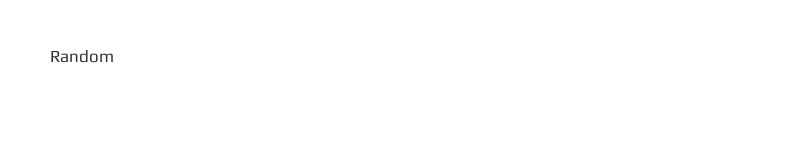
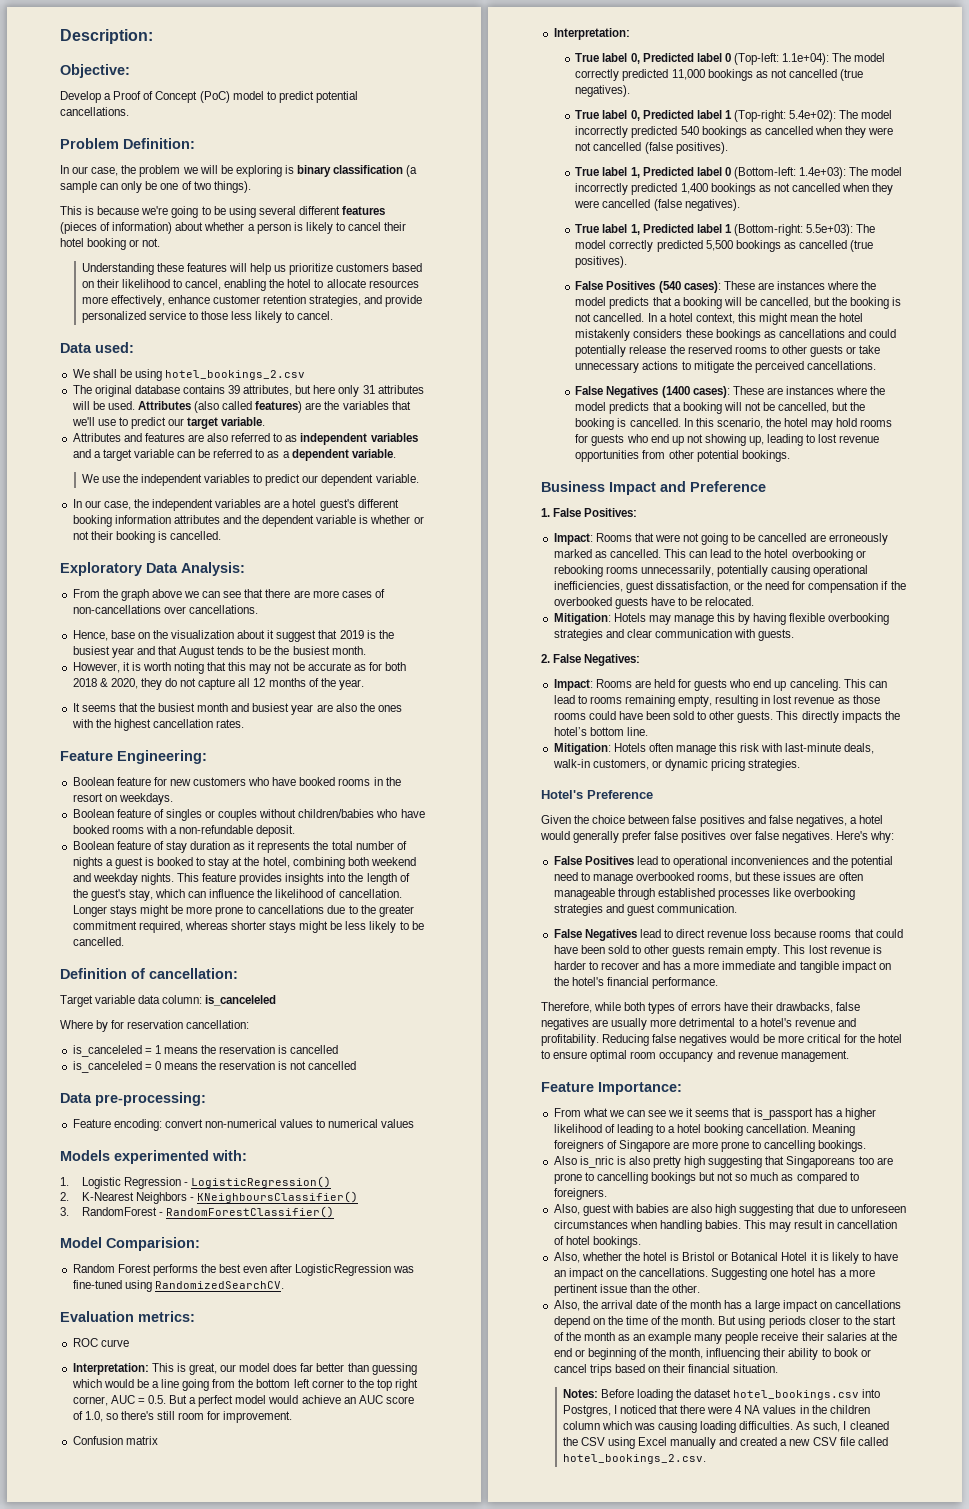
- Random
+ Description:
+ Objective:
+ Develop a Proof of Concept (PoC) model to predict potential cancellations.
+ Problem Definition:
+ In our case, the problem we will be exploring is binary classification (a sample can only be one of two things).
+ This is because we're going to be using several different features (pieces of information) about whether a person is likely to cancel their hotel booking or not.
+ Understanding these features will help us prioritize customers based on their likelihood to cancel, enabling the hotel to allocate resources more effectively, enhance customer retention strategies, and provide personalized service to those less likely to cancel.
+ Data used:
+ We shall be using hotel_bookings_2.csv
+ The original database contains 39 attributes, but here only 31 attributes will be used. Attributes (also called features) are the variables that we'll use to predict our target variable.
+ Attributes and features are also referred to as independent variables and a target variable can be referred to as a dependent variable.
+ We use the independent variables to predict our dependent variable.
+ In our case, the independent variables are a hotel guest's different booking information attributes and the dependent variable is whether or not their booking is cancelled.
+ Exploratory Data Analysis:
+ From the graph above we can see that there are more cases of non-cancellations over cancellations.
+ Hence, base on the visualization about it suggest that 2019 is the busiest year and that August tends to be the busiest month.
+ However, it is worth noting that this may not be accurate as for both 2018 & 2020, they do not capture all 12 months of the year.
+ It seems that the busiest month and busiest year are also the ones with the highest cancellation rates.
+ Feature Engineering:
+ Boolean feature for new customers who have booked rooms in the resort on weekdays.
+ Boolean feature of singles or couples without children/babies who have booked rooms with a non-refundable deposit.
+ Boolean feature of stay duration as it represents the total number of nights a guest is booked to stay at the hotel, combining both weekend and weekday nights. This feature provides insights into the length of the guest's stay, which can influence the likelihood of cancellation. Longer stays might be more prone to cancellations due to the greater commitment required, whereas shorter stays might be less likely to be cancelled.
+ Definition of cancellation:
+ Target variable data column: is_canceleled
+ Where by for reservation cancellation:
+ is_canceleled = 1 means the reservation is cancelled
+ is_canceleled = 0 means the reservation is not cancelled
+ Data pre-processing:
+ Feature encoding: convert non-numerical values to numerical values
+ Models experimented with:
+ 1. Logistic Regression - LogisticRegression()
+ 2. K-Nearest Neighbors - KNeighboursClassifier()
+ 3. RandomForest - RandomForestClassifier()
+ Model Comparision:
+ Random Forest performs the best even after LogisticRegression was fine-tuned using RandomizedSearchCV.
+ Evaluation metrics:
+ ROC curve
+ Interpretation: This is great, our model does far better than guessing which would be a line going from the bottom left corner to the top right corner, AUC = 0.5. But a perfect model would achieve an AUC score of 1.0, so there's still room for improvement.
+ Confusion matrix
+ Interpretation:
+ True label 0, Predicted label 0 (Top-left: 1.1e+04): The model correctly predicted 11,000 bookings as not cancelled (true negatives).
+ True label 0, Predicted label 1 (Top-right: 5.4e+02): The model incorrectly predicted 540 bookings as cancelled when they were not cancelled (false positives).
+ True label 1, Predicted label 0 (Bottom-left: 1.4e+03): The model incorrectly predicted 1,400 bookings as not cancelled when they were cancelled (false negatives).
+ True label 1, Predicted label 1 (Bottom-right: 5.5e+03): The model correctly predicted 5,500 bookings as cancelled (true positives).
+ False Positives (540 cases): These are instances where the model predicts that a booking will be cancelled, but the booking is not cancelled. In a hotel context, this might mean the hotel mistakenly considers these bookings as cancellations and could potentially release the reserved rooms to other guests or take unnecessary actions to mitigate the perceived cancellations.
+ False Negatives (1400 cases): These are instances where the model predicts that a booking will not be cancelled, but the booking is cancelled. In this scenario, the hotel may hold rooms for guests who end up not showing up, leading to lost revenue opportunities from other potential bookings.
+ Business Impact and Preference
+ 1. False Positives:
+ Impact: Rooms that were not going to be cancelled are erroneously marked as cancelled. This can lead to the hotel overbooking or rebooking rooms unnecessarily, potentially causing operational inefficiencies, guest dissatisfaction, or the need for compensation if the overbooked guests have to be relocated.
+ Mitigation: Hotels may manage this by having flexible overbooking strategies and clear communication with guests.
+ 2. False Negatives:
+ Impact: Rooms are held for guests who end up canceling. This can lead to rooms remaining empty, resulting in lost revenue as those rooms could have been sold to other guests. This directly impacts the hotel’s bottom line.
+ Mitigation: Hotels often manage this risk with last-minute deals, walk-in customers, or dynamic pricing strategies.
+ Hotel's Preference
+ Given the choice between false positives and false negatives, a hotel would generally prefer false positives over false negatives. Here's why:
+ False Positives lead to operational inconveniences and the potential need to manage overbooked rooms, but these issues are often manageable through established processes like overbooking strategies and guest communication.
+ False Negatives lead to direct revenue loss because rooms that could have been sold to other guests remain empty. This lost revenue is harder to recover and has a more immediate and tangible impact on the hotel's financial performance.
+ Therefore, while both types of errors have their drawbacks, false negatives are usually more detrimental to a hotel's revenue and profitability. Reducing false negatives would be more critical for the hotel to ensure optimal room occupancy and revenue management.
+ Feature Importance:
+ From what we can see we it seems that is_passport has a higher likelihood of leading to a hotel booking cancellation. Meaning foreigners of Singapore are more prone to cancelling bookings.
+ Also is_nric is also pretty high suggesting that Singaporeans too are prone to cancelling bookings but not so much as compared to foreigners.
+ Also, guest with babies are also high suggesting that due to unforeseen circumstances when handling babies. This may result in cancellation of hotel bookings.
+ Also, whether the hotel is Bristol or Botanical Hotel it is likely to have an impact on the cancellations. Suggesting one hotel has a more pertinent issue than the other.
+ Also, the arrival date of the month has a large impact on cancellations depend on the time of the month. But using periods closer to the start of the month as an example many people receive their salaries at the end or beginning of the month, influencing their ability to book or cancel trips based on their financial situation.
+ Notes: Before loading the dataset hotel_bookings.csv into Postgres, I noticed that there were 4 NA values in the children column which was causing loading difficulties. As such, I cleaned the CSV using Excel manually and created a new CSV file called hotel_bookings_2.csv.

